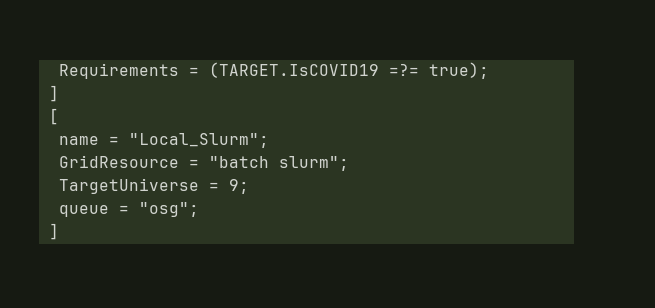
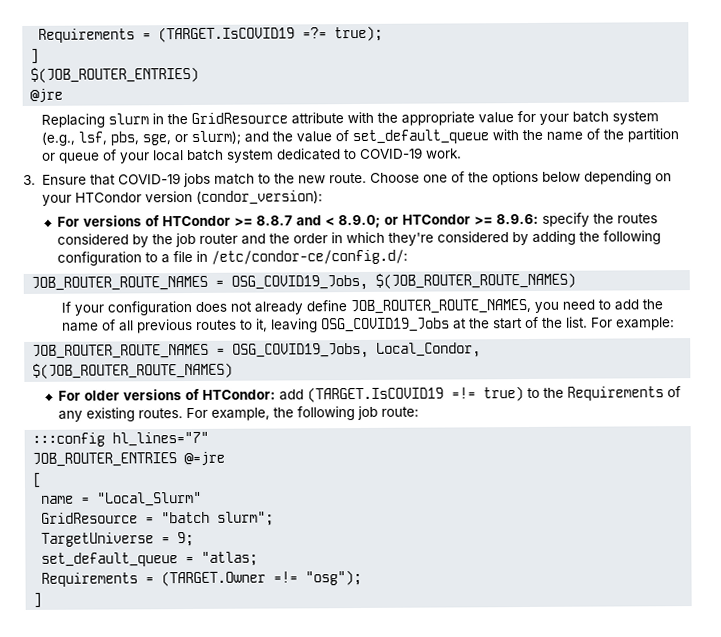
+ $(JOB_ROUTER_ENTRIES)
+ @jre
+ Replacing slurm in the GridResource attribute with the appropriate value for your batch system (e.g., lsf, pbs, sge, or slurm); and the value of set_default_queue with the name of the partition or queue of your local batch system dedicated to COVID-19 work.
+ 3. Ensure that COVID-19 jobs match to the new route. Choose one of the options below depending on your HTCondor version (condor_version):
+ For versions of HTCondor >= 8.8.7 and < 8.9.0; or HTCondor >= 8.9.6: specify the routes considered by the job router and the order in which they're considered by adding the following configuration to a file in /etc/condor-ce/config.d/:
+ JOB_ROUTER_ROUTE_NAMES = OSG_COVID19_Jobs, $(JOB_ROUTER_ROUTE_NAMES)
+ If your configuration does not already define JOB_ROUTER_ROUTE_NAMES, you need to add the name of all previous routes to it, leaving OSG_COVID19_Jobs at the start of the list. For example:
+ JOB_ROUTER_ROUTE_NAMES = OSG_COVID19_Jobs, Local_Condor, $(JOB_ROUTER_ROUTE_NAMES)
+ For older versions of HTCondor: add (TARGET.IsCOVID19 =!= true) to the Requirements of any existing routes. For example, the following job route:
+ :::config hl_lines="7"
+ JOB_ROUTER_ENTRIES @=jre
- name = "Local_Slurm";
+ name = "Local_Slurm"
- queue = "osg";
+ set_default_queue = "atlas;
+ Requirements = (TARGET.Owner =!= "osg");

